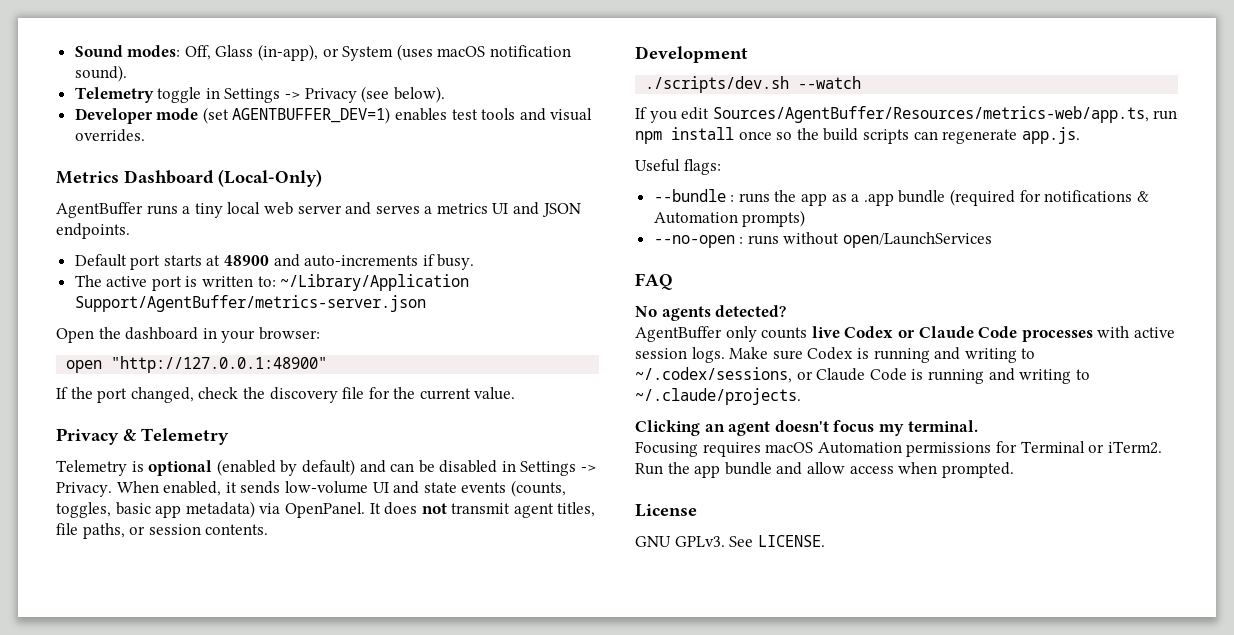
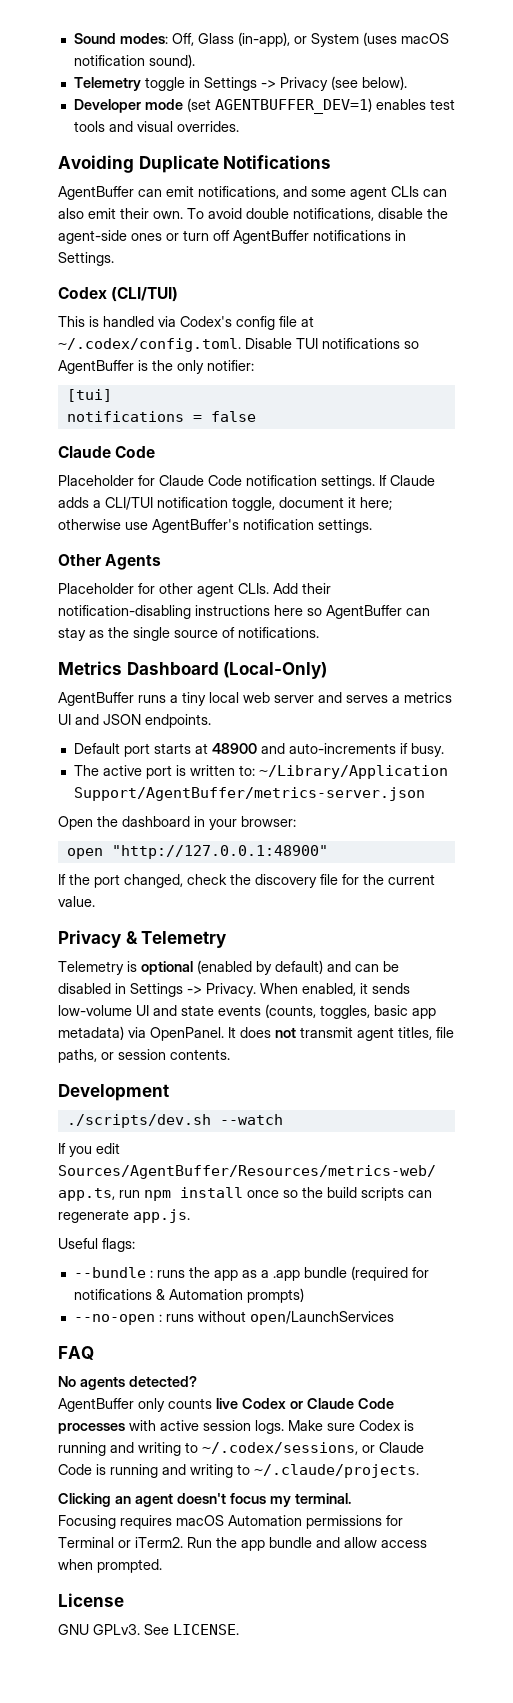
+ Avoiding Duplicate Notifications
+ AgentBuffer can emit notifications, and some agent CLIs can also emit their own. To avoid double notifications, disable the agent-side ones or turn off AgentBuffer notifications in Settings.
+ Codex (CLI/TUI)
+ This is handled via Codex's config file at ~/.codex/config.toml. Disable TUI notifications so AgentBuffer is the only notifier:
+ [tui]
+ notifications = false
+ Claude Code
+ Placeholder for Claude Code notification settings. If Claude adds a CLI/TUI notification toggle, document it here; otherwise use AgentBuffer's notification settings.
+ Other Agents
+ Placeholder for other agent CLIs. Add their notification-disabling instructions here so AgentBuffer can stay as the single source of notifications.

